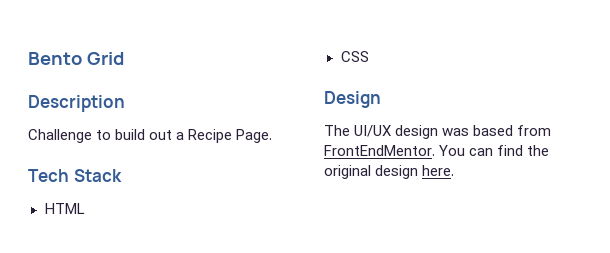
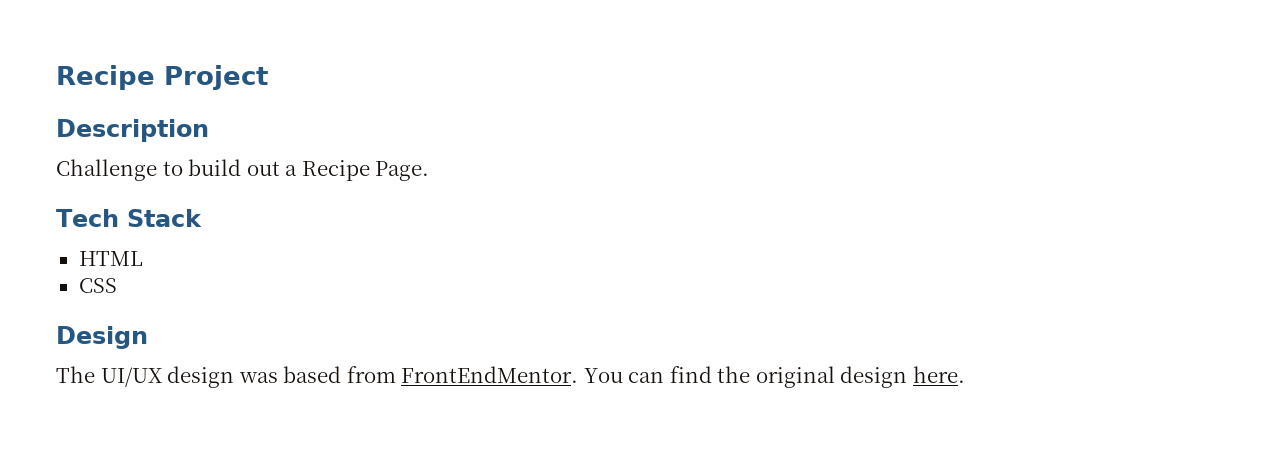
- Bento Grid
+ Recipe Project

